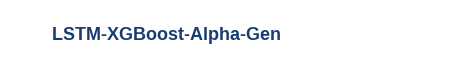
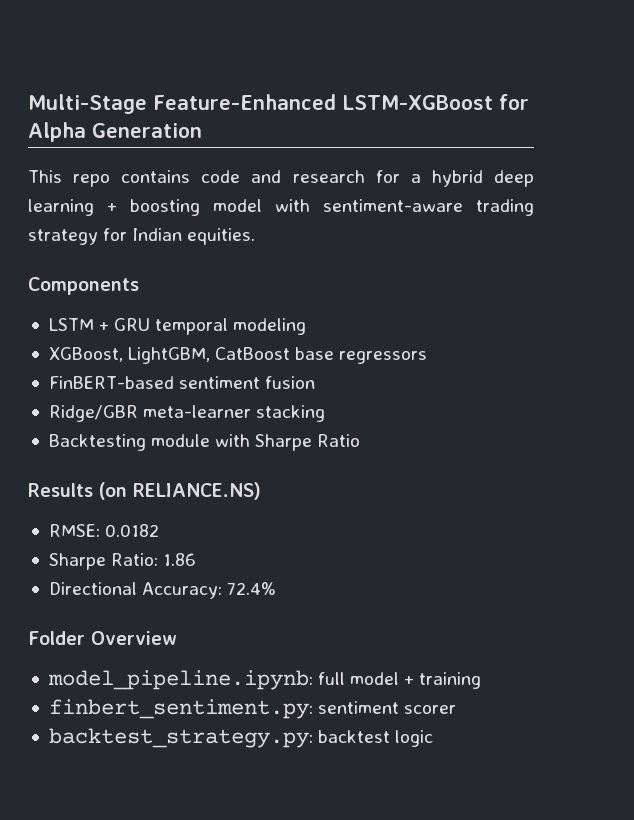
- LSTM-XGBoost-Alpha-Gen
+ Multi-Stage Feature-Enhanced LSTM-XGBoost for Alpha Generation
+ This repo contains code and research for a hybrid deep learning + boosting model with sentiment-aware trading strategy for Indian equities.
+ Components
+ LSTM + GRU temporal modeling
+ XGBoost, LightGBM, CatBoost base regressors
+ FinBERT-based sentiment fusion
+ Ridge/GBR meta-learner stacking
+ Backtesting module with Sharpe Ratio
+ Results (on RELIANCE.NS)
+ RMSE: 0.0182
+ Sharpe Ratio: 1.86
+ Directional Accuracy: 72.4%
+ Folder Overview
+ model_pipeline.ipynb: full model + training
+ finbert_sentiment.py: sentiment scorer
+ backtest_strategy.py: backtest logic

